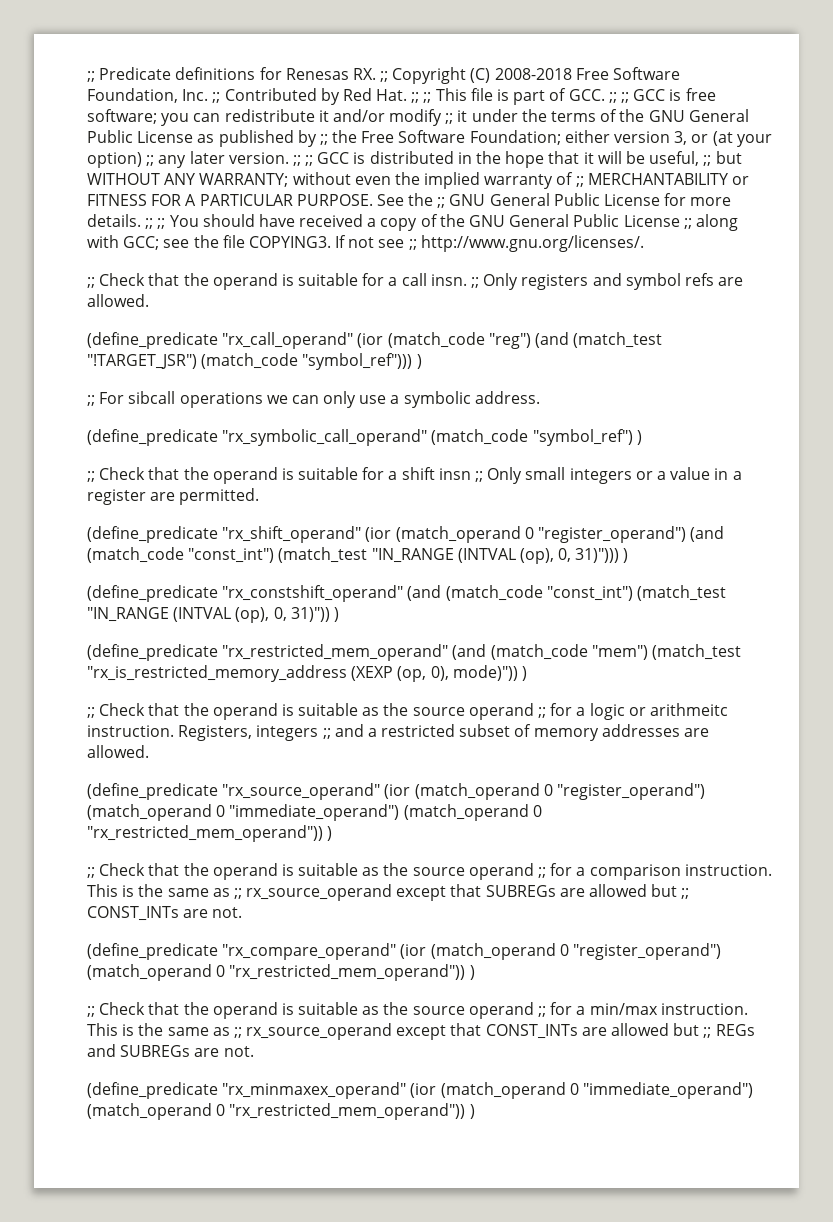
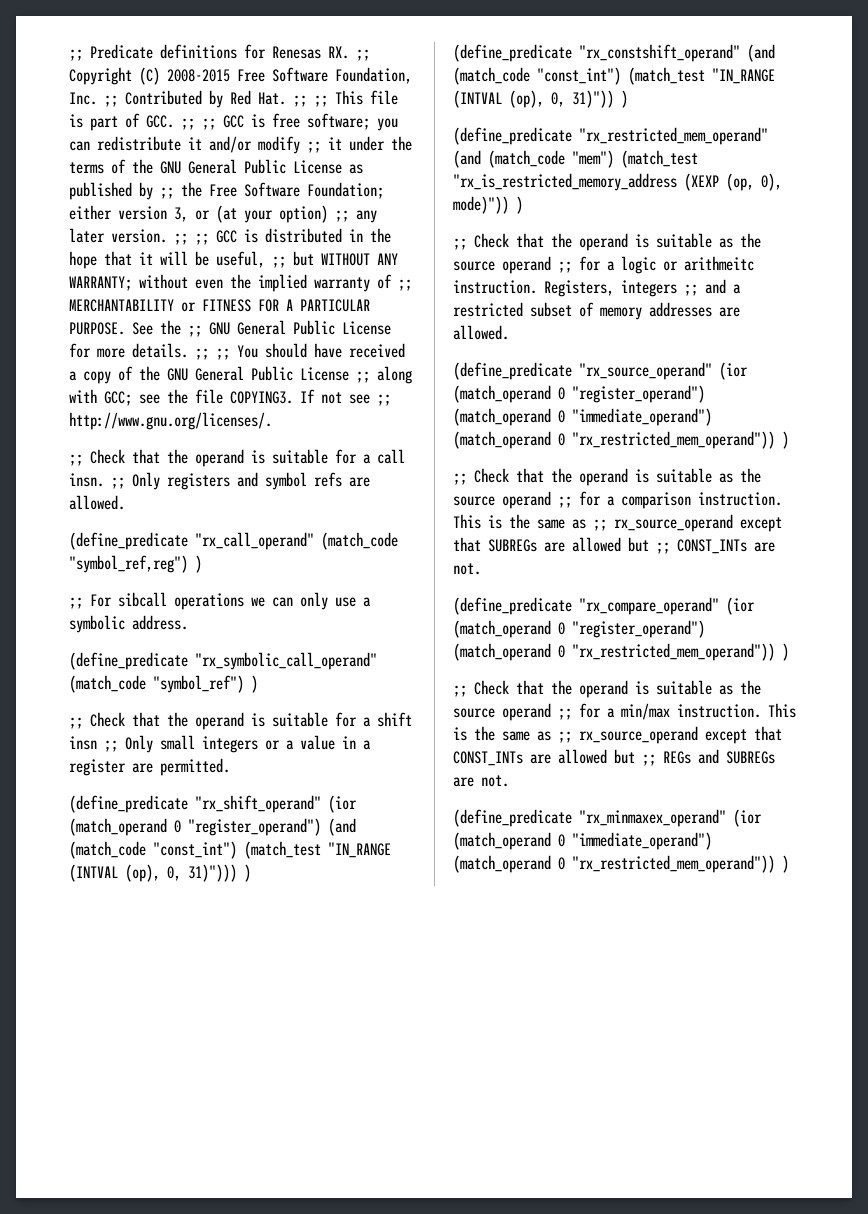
- Copyright (C) 2008-2018 Free Software Foundation, Inc. ;;
+ Copyright (C) 2008-2015 Free Software Foundation, Inc. ;;
- (define_predicate "rx_call_operand" (ior (match_code "reg") (and (match_test "!TARGET_JSR") (match_code "symbol_ref"))) )
+ (define_predicate "rx_call_operand" (match_code "symbol_ref,reg") )

